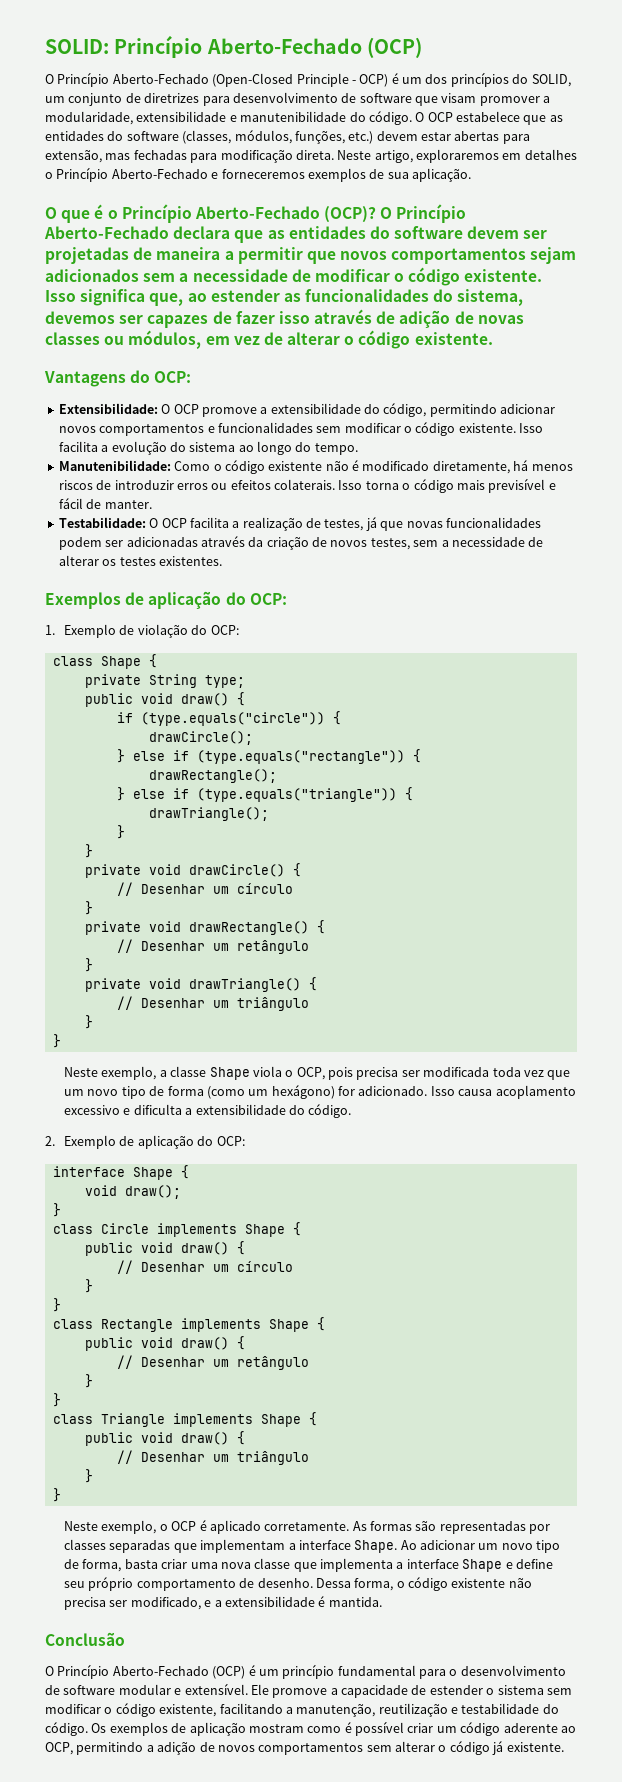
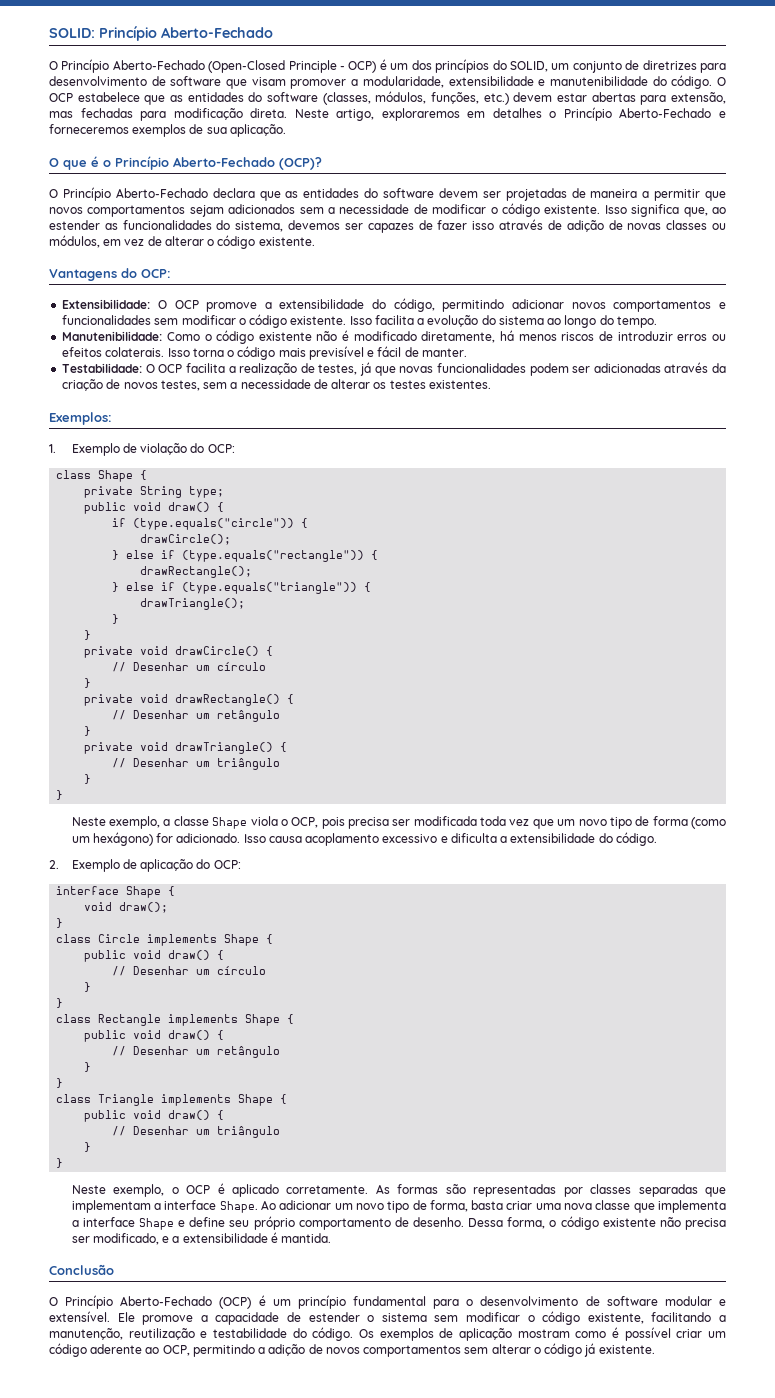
- SOLID: Princípio Aberto-Fechado (OCP)
+ SOLID: Princípio Aberto-Fechado
- O que é o Princípio Aberto-Fechado (OCP)? O Princípio Aberto-Fechado declara que as entidades do software devem ser projetadas de maneira a permitir que novos comportamentos sejam adicionados sem a necessidade de modificar o código existente.
+ O que é o Princípio Aberto-Fechado (OCP)?
+ O Princípio Aberto-Fechado declara que as entidades do software devem ser projetadas de maneira a permitir que novos comportamentos sejam adicionados sem a necessidade de modificar o código existente.
- Exemplos de aplicação do OCP:
+ Exemplos:

